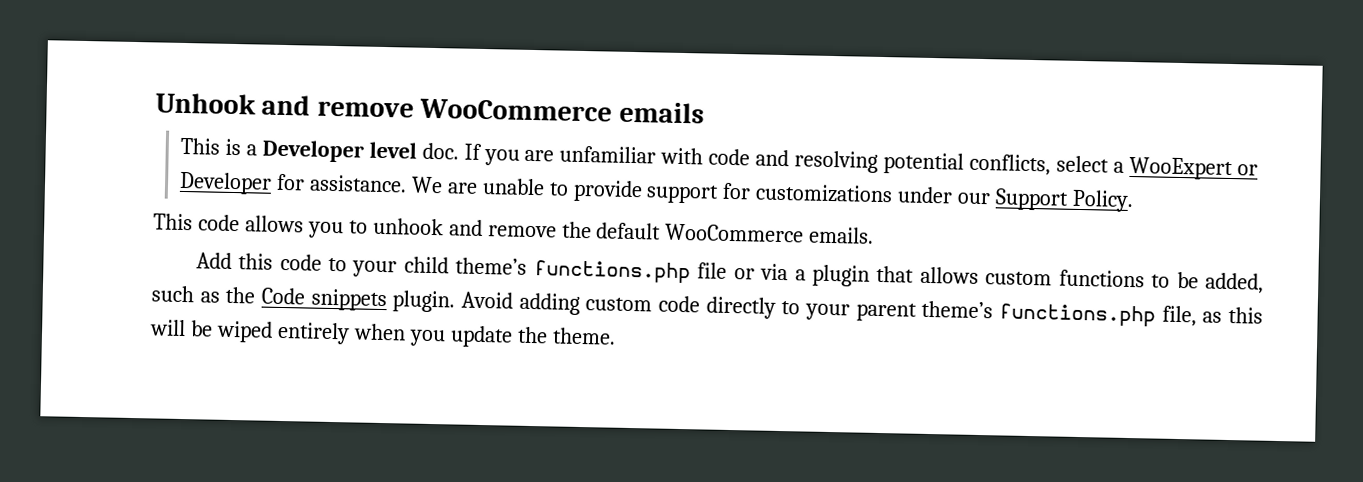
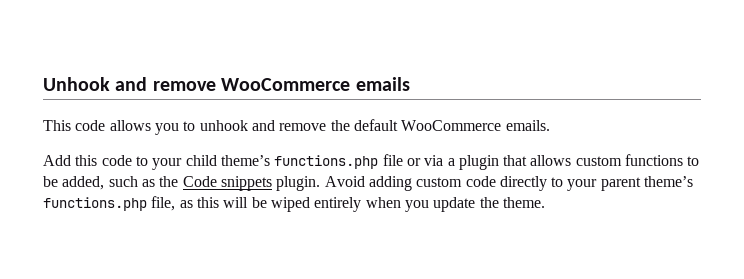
- This is a Developer level doc. If you are unfamiliar with code and resolving potential conflicts, select a WooExpert or Developer for assistance. We are unable to provide support for customizations under our Support Policy.

